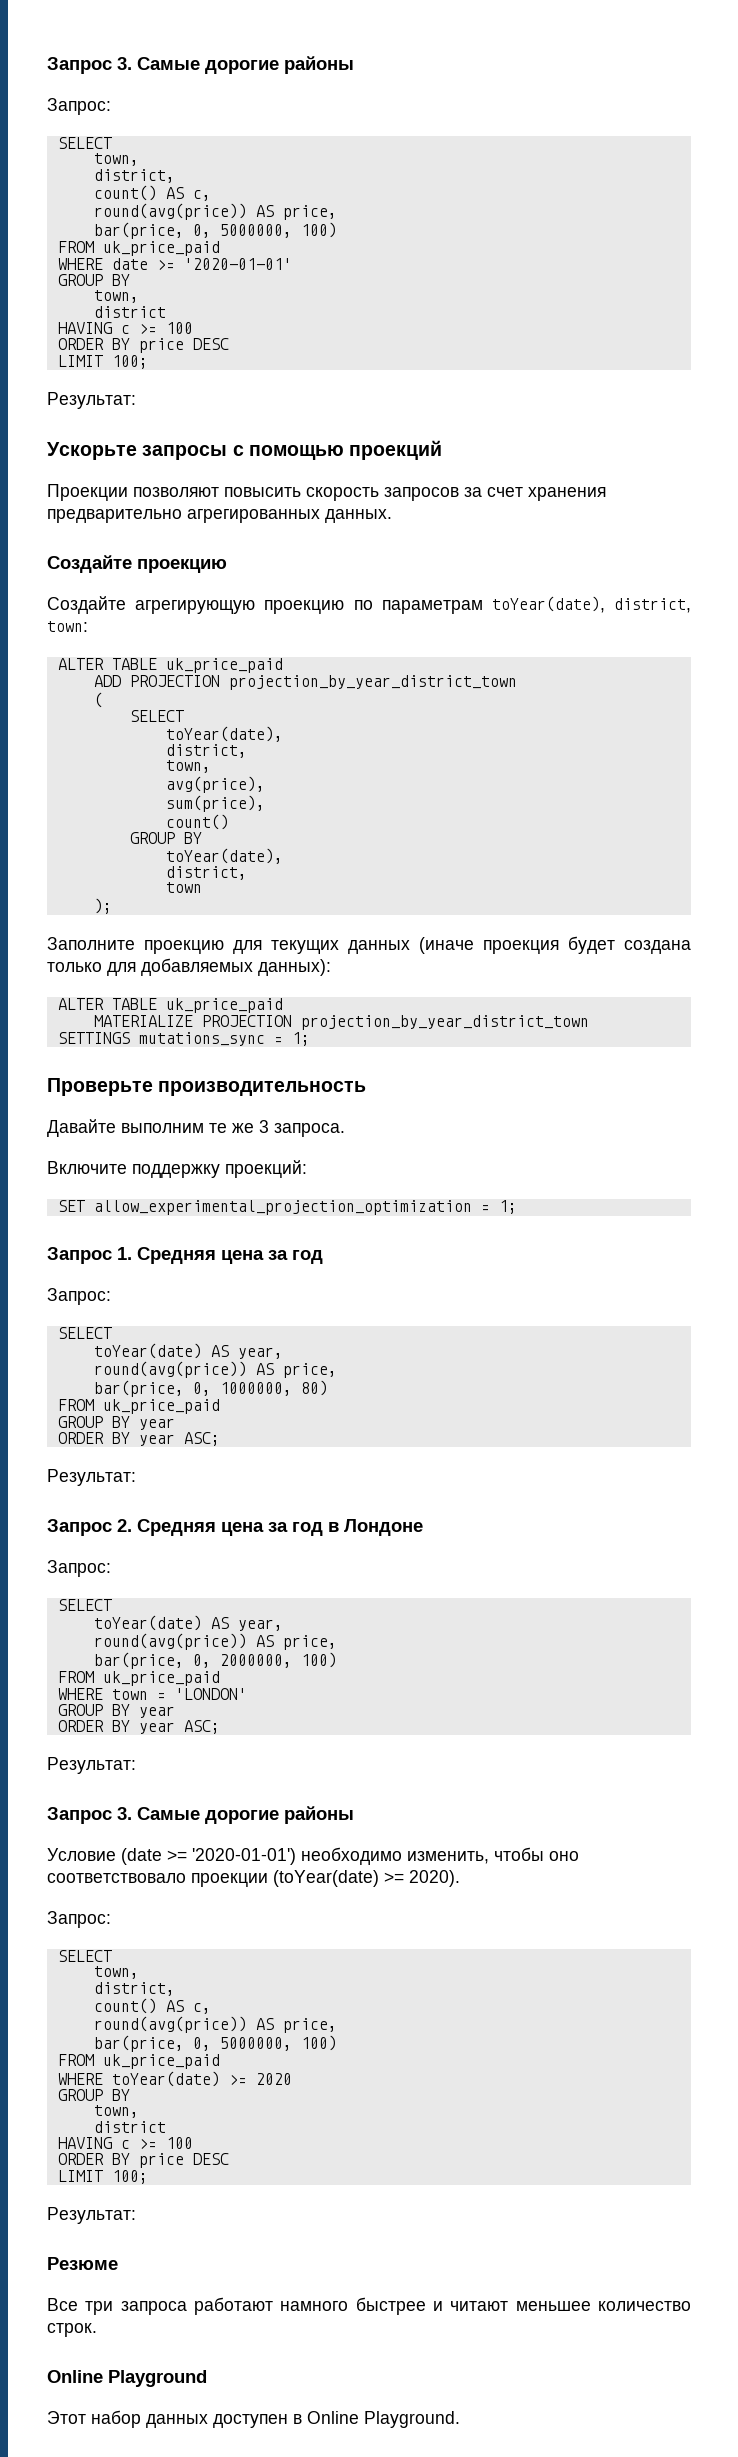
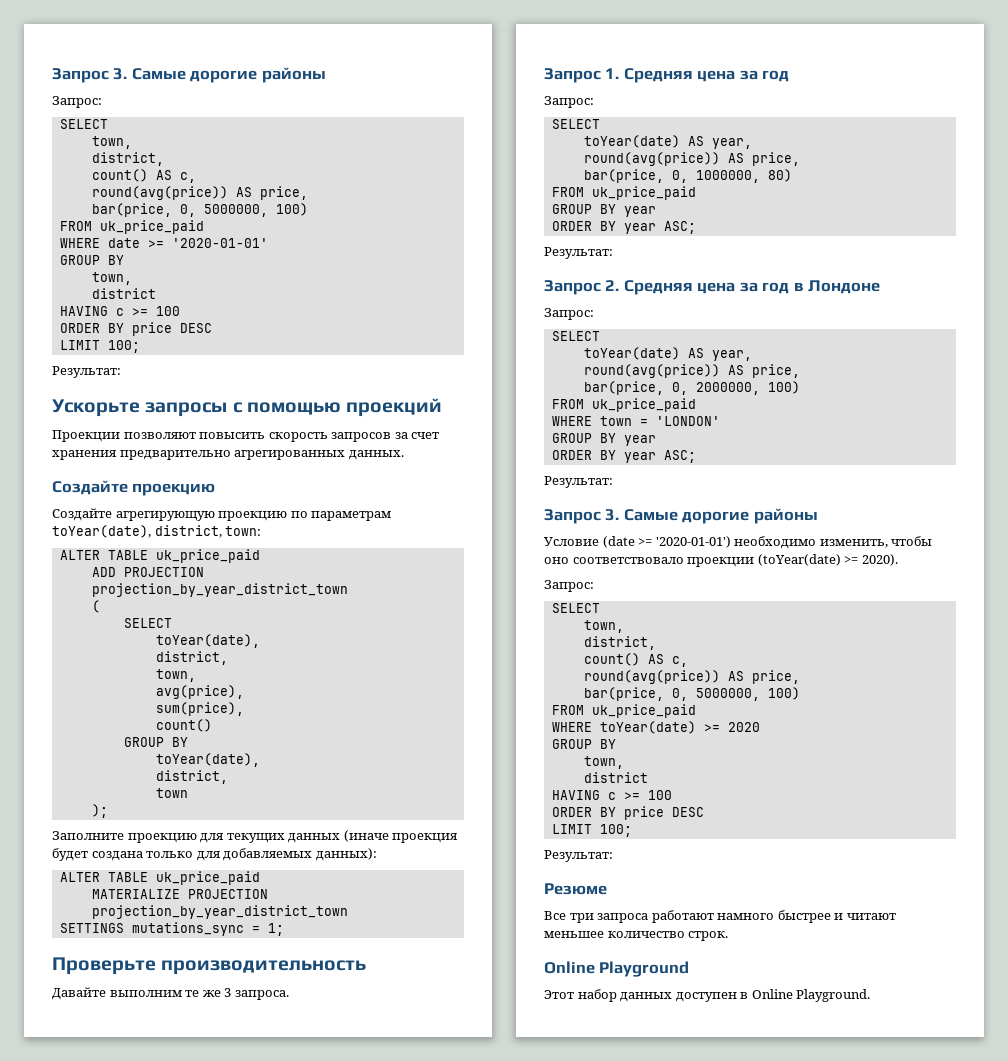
- Включите поддержку проекций:
- SET allow_experimental_projection_optimization = 1;

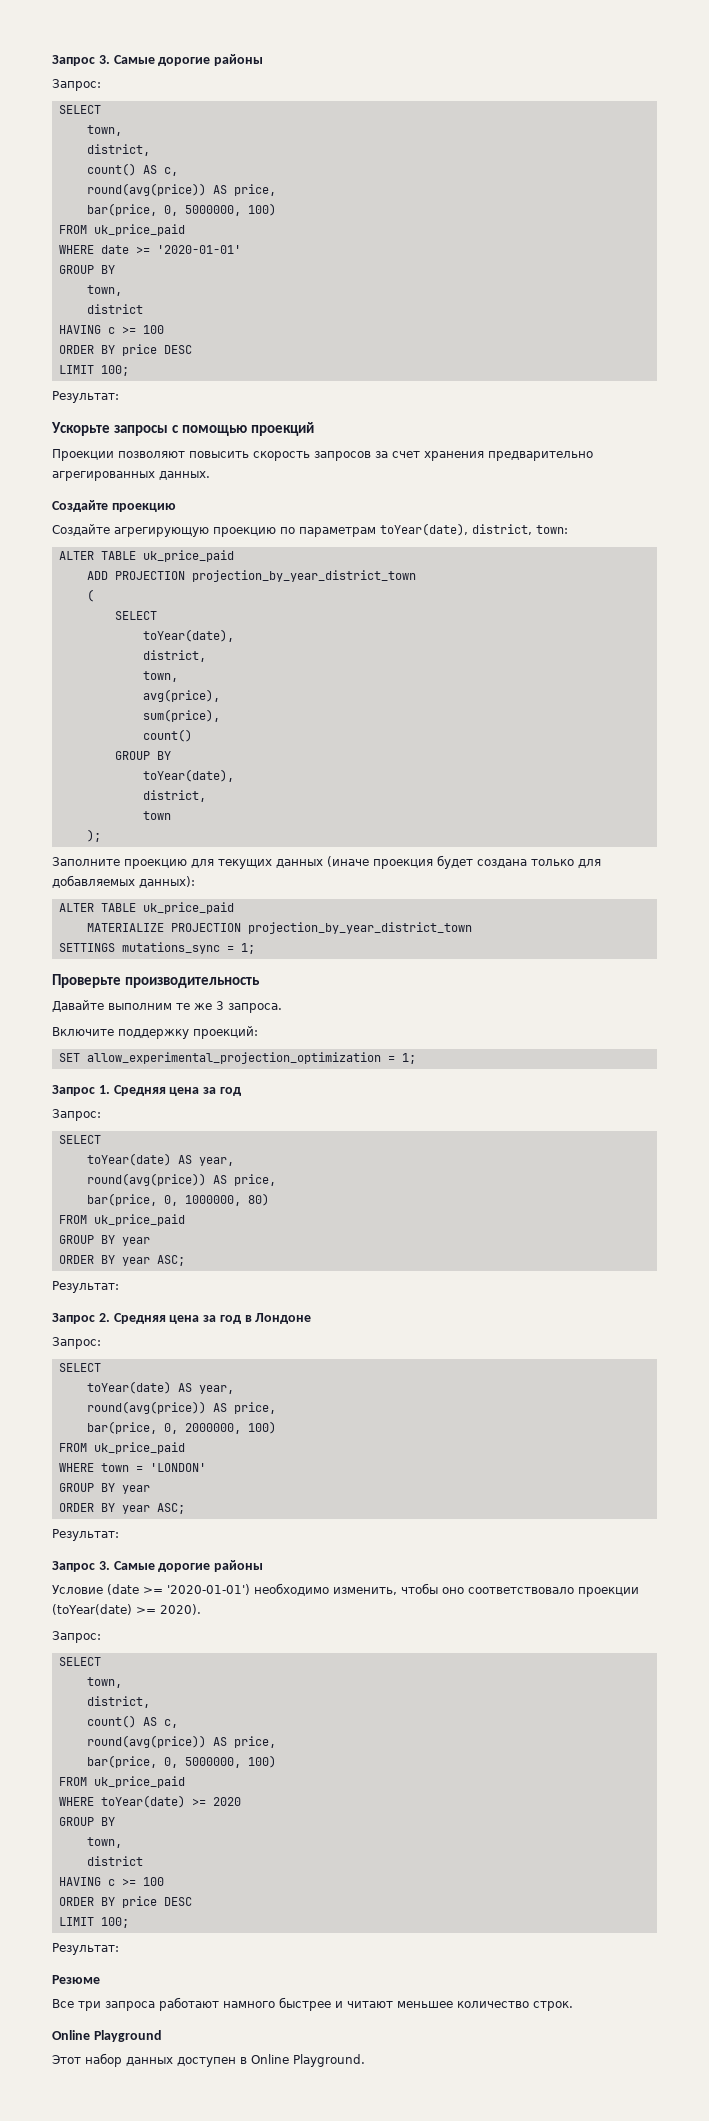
+ Включите поддержку проекций:
+ SET allow_experimental_projection_optimization = 1;

